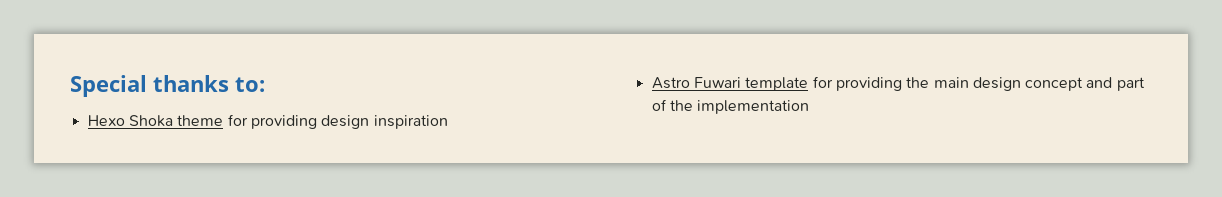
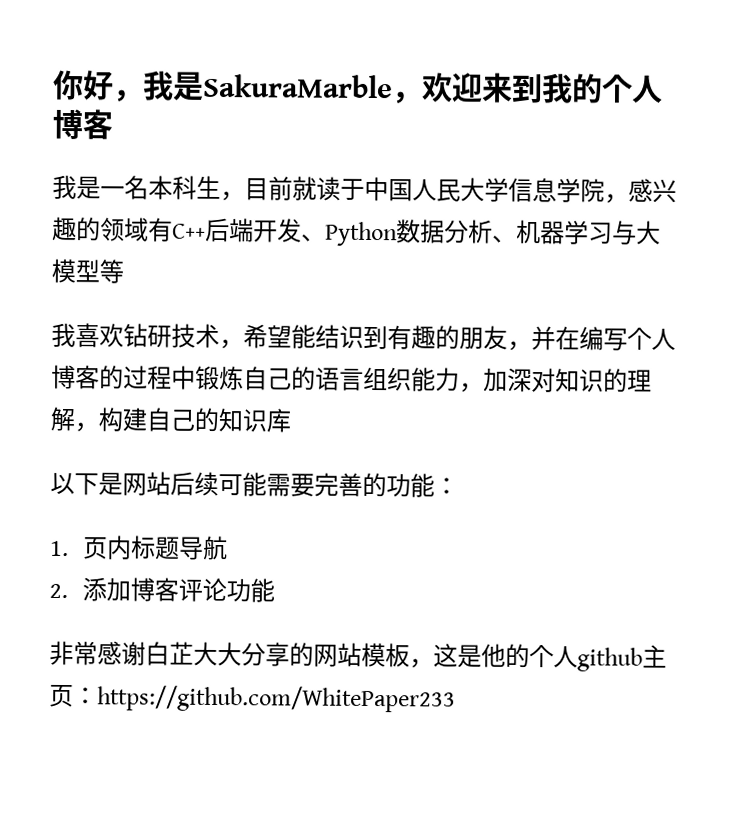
- Special thanks to:
- Hexo Shoka theme for providing design inspiration
- Astro Fuwari template for providing the main design concept and part of the implementation
+ 你好，我是SakuraMarble，欢迎来到我的个人博客
+ 我是一名本科生，目前就读于中国人民大学信息学院，感兴趣的领域有C++后端开发、Python数据分析、机器学习与大模型等
+ 我喜欢钻研技术，希望能结识到有趣的朋友，并在编写个人博客的过程中锻炼自己的语言组织能力，加深对知识的理解，构建自己的知识库
+ 以下是网站后续可能需要完善的功能：
+ 1.页内标题导航
+ 2.添加博客评论功能
+ 非常感谢白芷大大分享的网站模板，这是他的个人github主页：https://github.com/WhitePaper233

